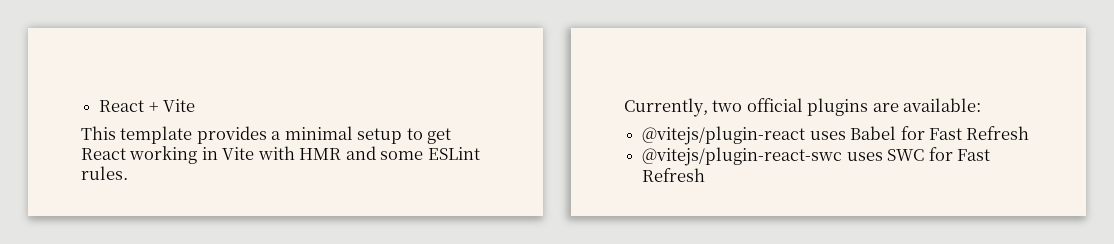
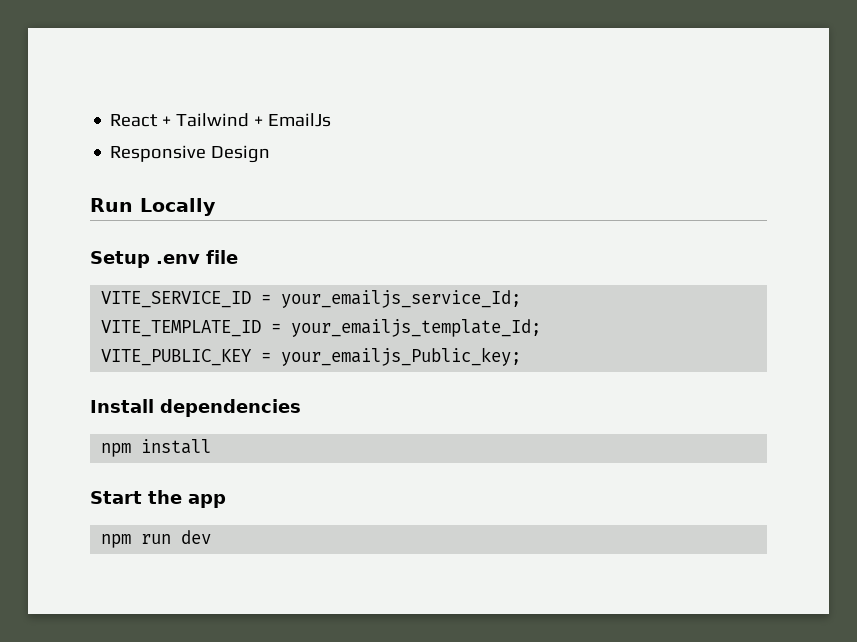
- React + Vite
- This template provides a minimal setup to get React working in Vite with HMR and some ESLint rules.
- Currently, two official plugins are available:
- @vitejs/plugin-react uses Babel for Fast Refresh
- @vitejs/plugin-react-swc uses SWC for Fast Refresh
+ React + Tailwind + EmailJs
+ Responsive Design
+ Run Locally
+ Setup .env file
+ VITE_SERVICE_ID = your_emailjs_service_Id;
+ VITE_TEMPLATE_ID = your_emailjs_template_Id;
+ VITE_PUBLIC_KEY = your_emailjs_Public_key;
+ Install dependencies
+ npm install
+ Start the app
+ npm run dev

